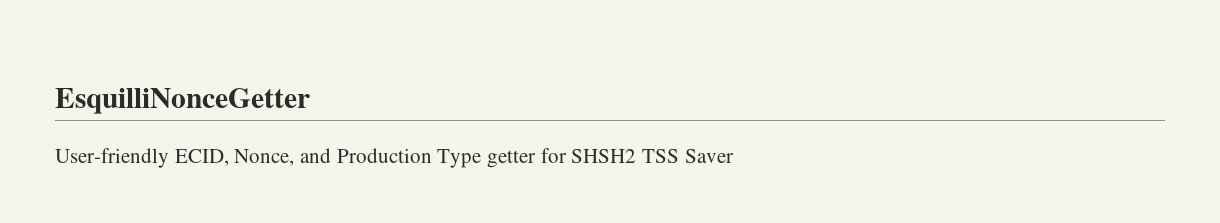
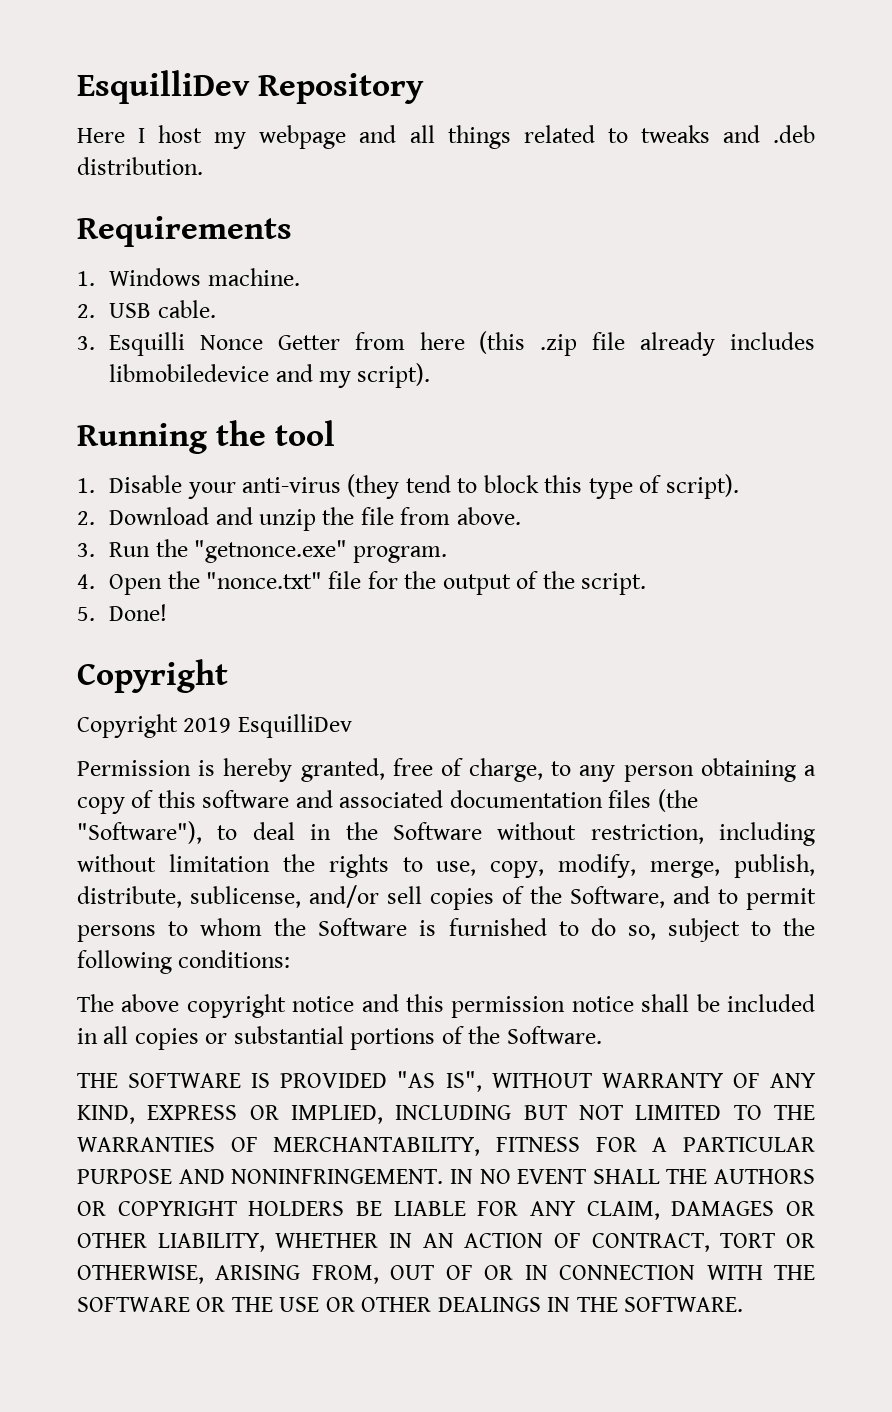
- EsquilliNonceGetter
- User-friendly ECID, Nonce, and Production Type getter for SHSH2 TSS Saver
+ EsquilliDev Repository
+ Here I host my webpage and all things related to tweaks and .deb distribution.
+ Requirements
+ 1. Windows machine.
+ 2. USB cable.
+ 3. Esquilli Nonce Getter from here (this .zip file already includes libmobiledevice and my script).
+ Running the tool
+ 1. Disable your anti-virus (they tend to block this type of script).
+ 2. Download and unzip the file from above.
+ 3. Run the "getnonce.exe" program.
+ 4. Open the "nonce.txt" file for the output of the script.
+ 5. Done!
+ Copyright
+ Copyright 2019 EsquilliDev
+ Permission is hereby granted, free of charge, to any person obtaining a copy of this software and associated documentation files (the "Software"), to deal in the Software without restriction, including without limitation the rights to use, copy, modify, merge, publish, distribute, sublicense, and/or sell copies of the Software, and to permit persons to whom the Software is furnished to do so, subject to the following conditions:
+ The above copyright notice and this permission notice shall be included in all copies or substantial portions of the Software.
+ THE SOFTWARE IS PROVIDED "AS IS", WITHOUT WARRANTY OF ANY KIND, EXPRESS OR IMPLIED, INCLUDING BUT NOT LIMITED TO THE WARRANTIES OF MERCHANTABILITY, FITNESS FOR A PARTICULAR PURPOSE AND NONINFRINGEMENT. IN NO EVENT SHALL THE AUTHORS OR COPYRIGHT HOLDERS BE LIABLE FOR ANY CLAIM, DAMAGES OR OTHER LIABILITY, WHETHER IN AN ACTION OF CONTRACT, TORT OR OTHERWISE, ARISING FROM, OUT OF OR IN CONNECTION WITH THE SOFTWARE OR THE USE OR OTHER DEALINGS IN THE SOFTWARE.

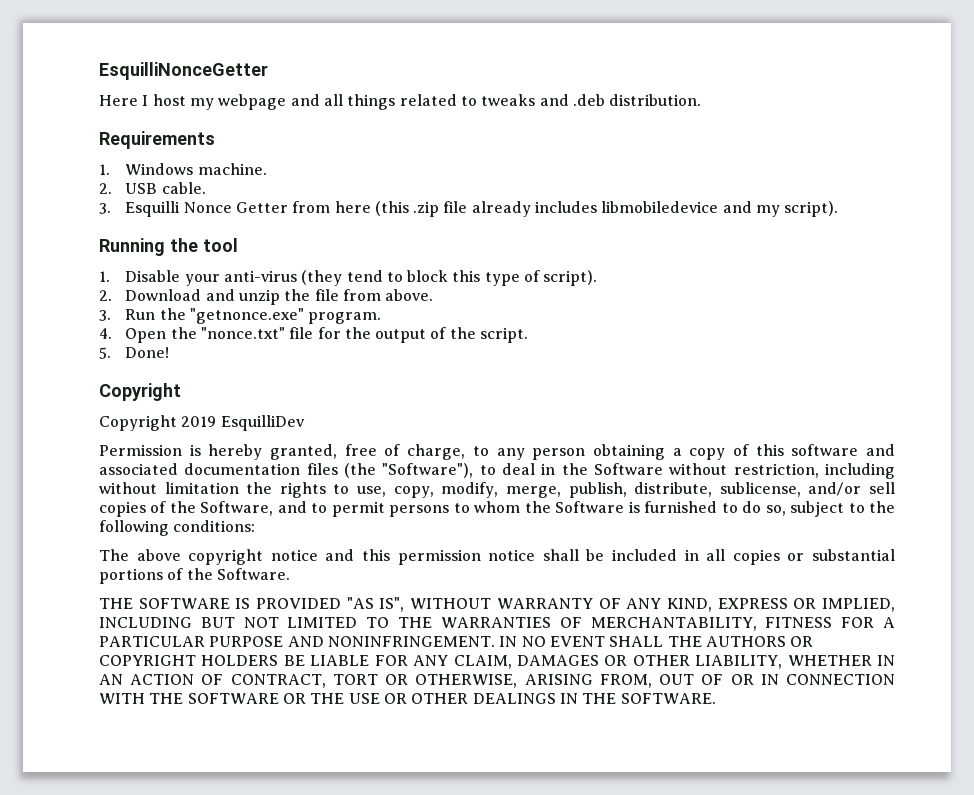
- EsquilliDev Repository
+ EsquilliNonceGetter

